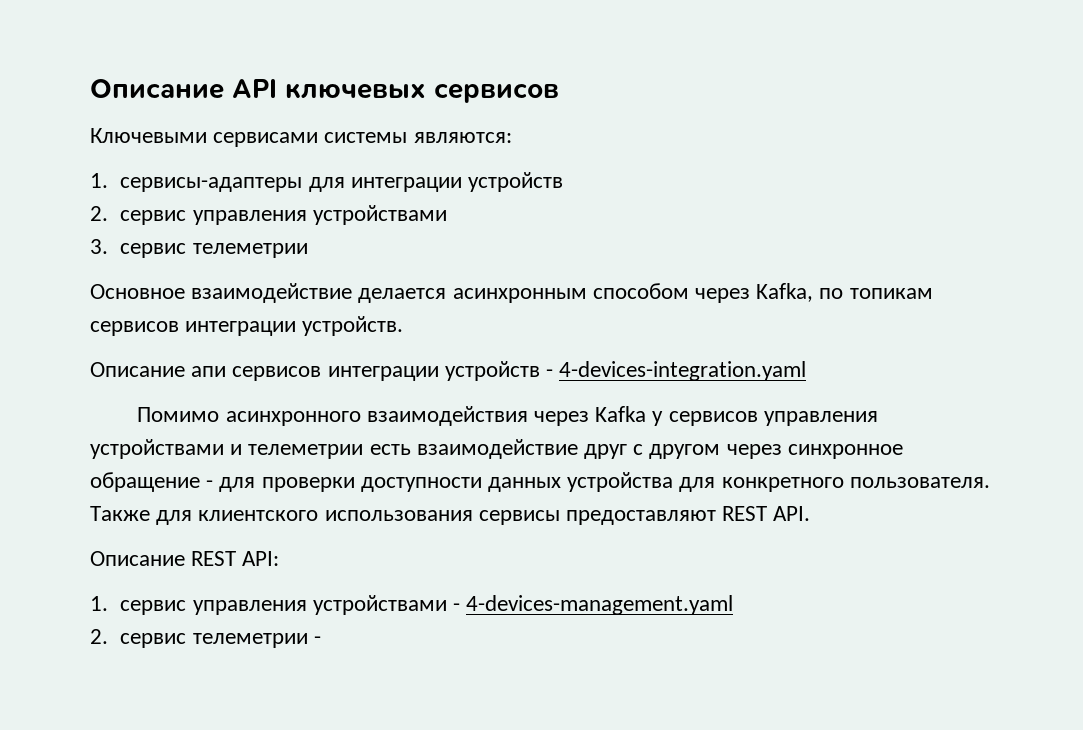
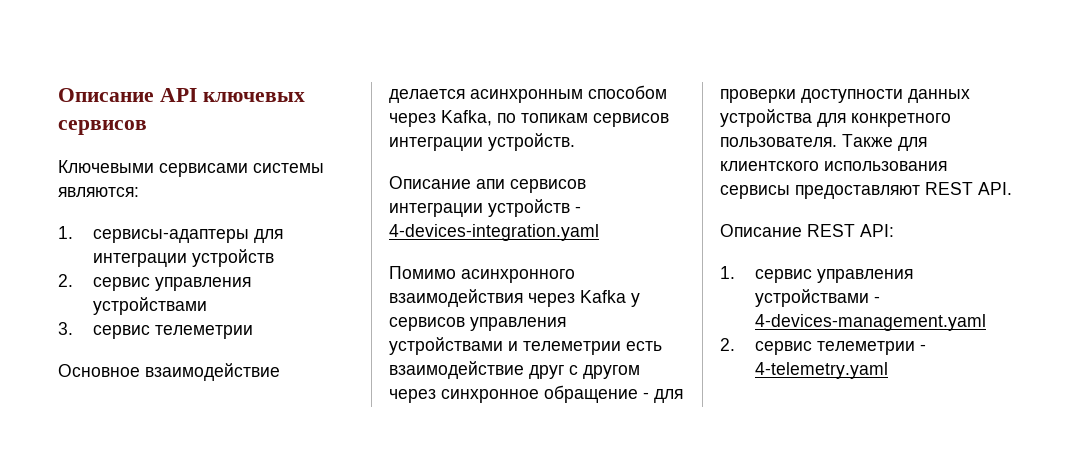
- 2. сервис телеметрии -
+ 2. сервис телеметрии - 4-telemetry.yaml

